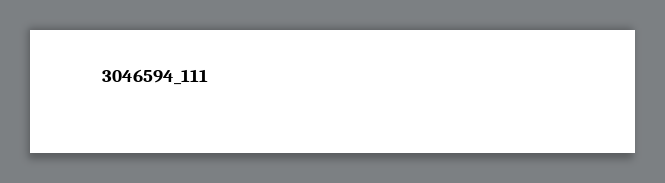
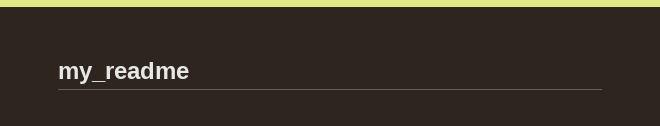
- 3046594_111
+ my_readme

